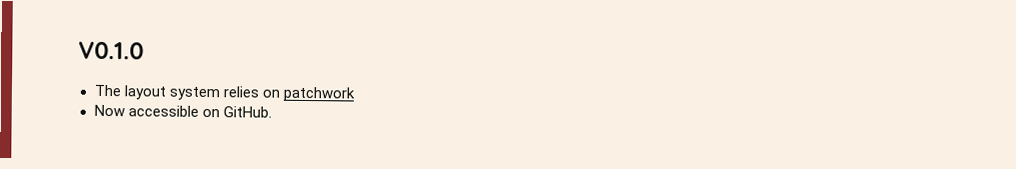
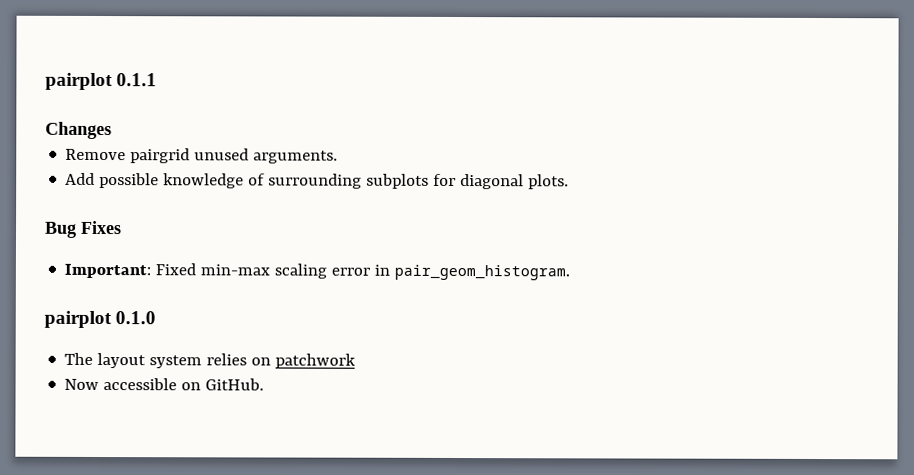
- V0.1.0
+ pairplot 0.1.1
+ Changes
+ Remove pairgrid unused arguments.
+ Add possible knowledge of surrounding subplots for diagonal plots.
+ Bug Fixes
+ Important: Fixed min-max scaling error in pair_geom_histogram.
+ pairplot 0.1.0

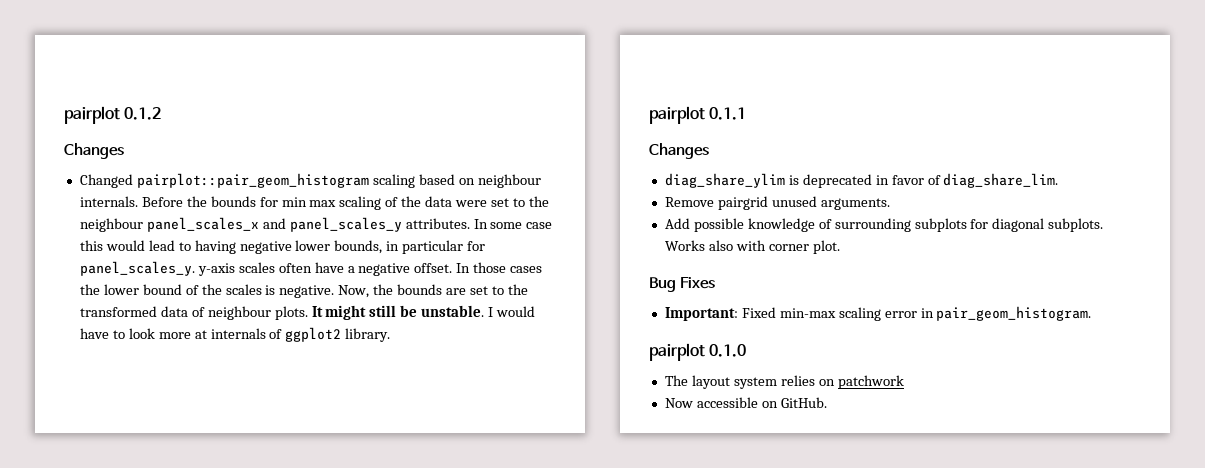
+ pairplot 0.1.2
+ Changes
+ Changed pairplot::pair_geom_histogram scaling based on neighbour internals. Before the bounds for min max scaling of the data were set to the neighbour panel_scales_x and panel_scales_y attributes. In some case this would lead to having negative lower bounds, in particular for panel_scales_y. y-axis scales often have a negative offset. In those cases the lower bound of the scales is negative. Now, the bounds are set to the transformed data of neighbour plots. It might still be unstable. I would have to look more at internals of ggplot2 library.
  pairplot 0.1.1
  Changes
+ diag_share_ylim is deprecated in favor of diag_share_lim.
- Add possible knowledge of surrounding subplots for diagonal plots.
+ Add possible knowledge of surrounding subplots for diagonal subplots. Works also with corner plot.

